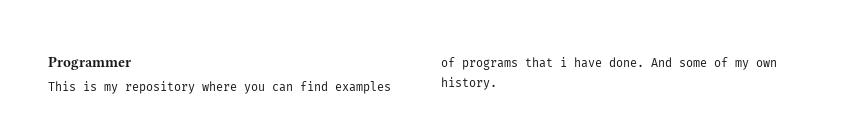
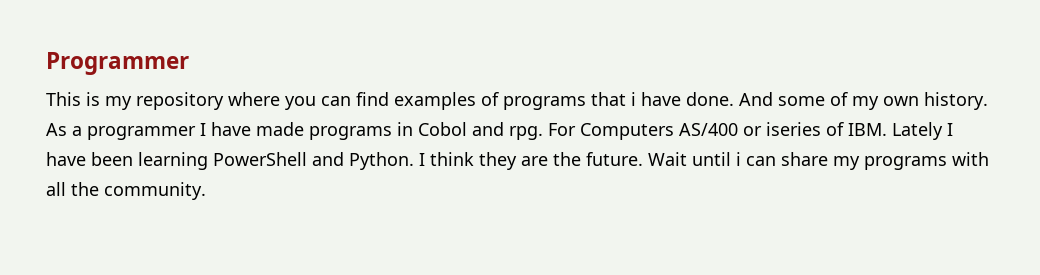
+ As a programmer I have made programs in Cobol and rpg. For Computers AS/400 or iseries of IBM. Lately I have been learning PowerShell and Python. I think they are the future. Wait until i can share my programs with all the community.

